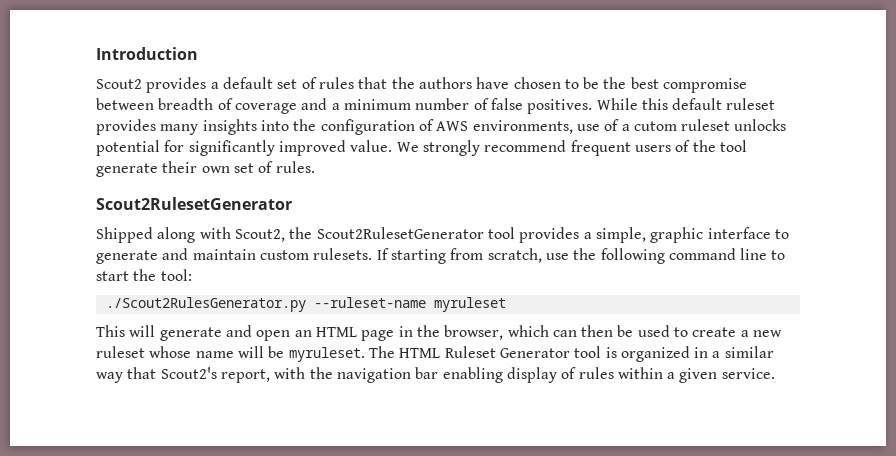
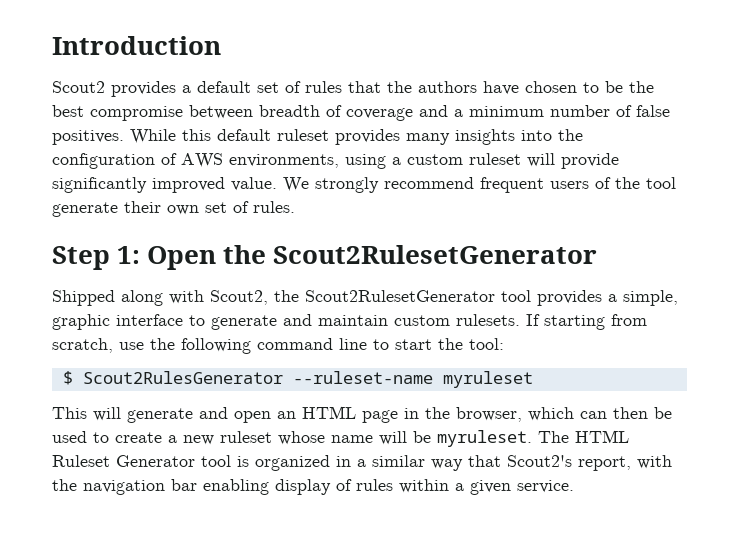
- While this default ruleset provides many insights into the configuration of AWS environments, use of a cutom ruleset unlocks potential for significantly improved value.
+ While this default ruleset provides many insights into the configuration of AWS environments, using a custom ruleset will provide significantly improved value.
  We strongly recommend frequent users of the tool generate their own set of rules.
- Scout2RulesetGenerator
+ Step 1: Open the Scout2RulesetGenerator
- ./Scout2RulesGenerator.py --ruleset-name myruleset
+ $ Scout2RulesGenerator --ruleset-name myruleset

